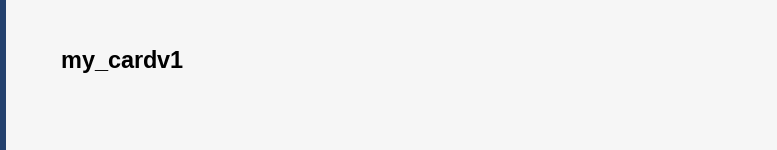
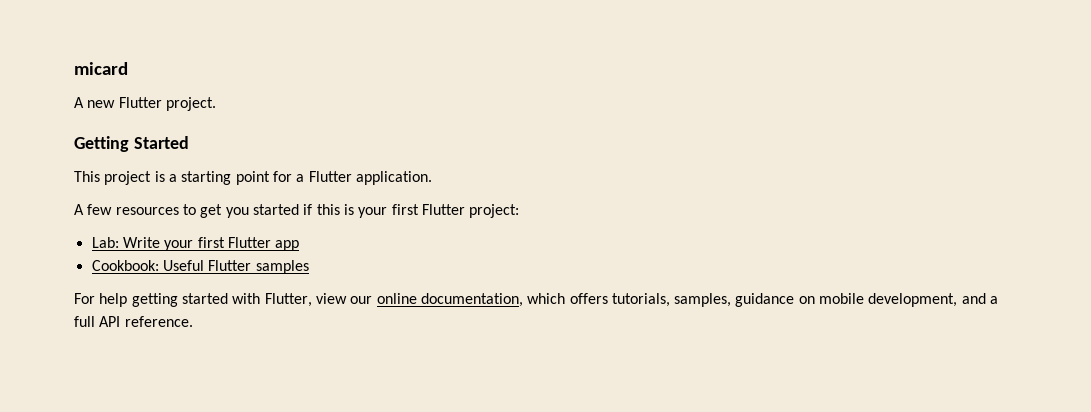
- my_cardv1
+ micard
+ A new Flutter project.
+ Getting Started
+ This project is a starting point for a Flutter application.
+ A few resources to get you started if this is your first Flutter project:
+ Lab: Write your first Flutter app
+ Cookbook: Useful Flutter samples
+ For help getting started with Flutter, view our online documentation, which offers tutorials, samples, guidance on mobile development, and a full API reference.

